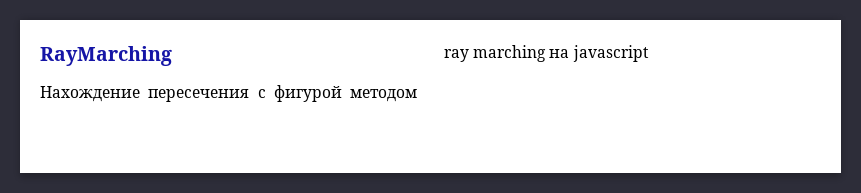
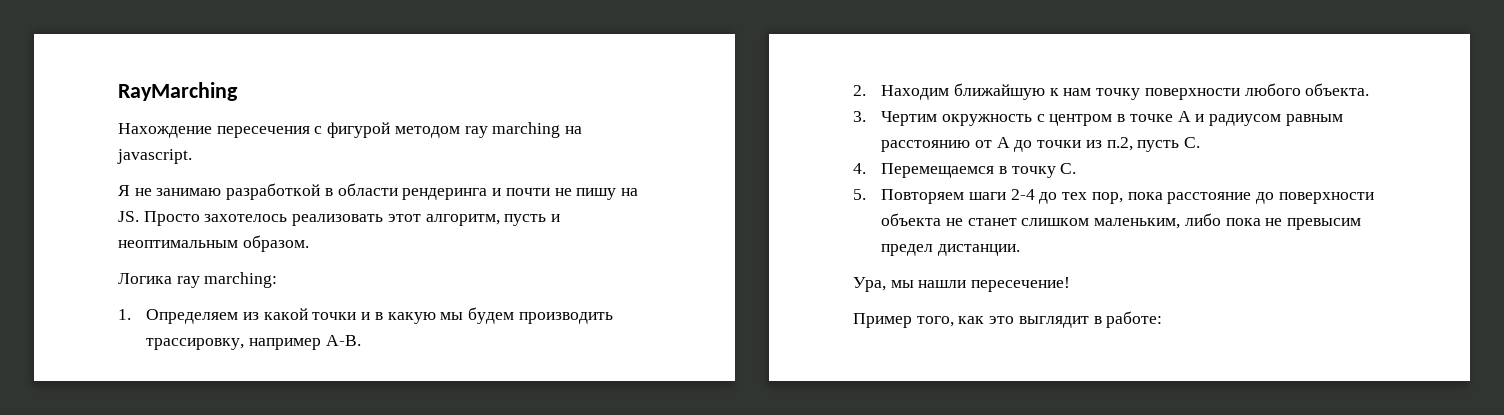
- Нахождение пересечения с фигурой методом ray marching на javascript
+ Нахождение пересечения с фигурой методом ray marching на javascript.
+ Я не занимаю разработкой в области рендеринга и почти не пишу на JS. Просто захотелось реализовать этот алгоритм, пусть и неоптимальным образом.
+ Логика ray marching:
+ 1. Определяем из какой точки и в какую мы будем производить трассировку, например А-B.
+ 2. Находим ближайшую к нам точку поверхности любого объекта.
+ 3. Чертим окружность с центром в точке А и радиусом равным расстоянию от А до точки из п.2, пусть C.
+ 4. Перемещаемся в точку С.
+ 5. Повторяем шаги 2-4 до тех пор, пока расстояние до поверхности объекта не станет слишком маленьким, либо пока не превысим предел дистанции.
+ Ура, мы нашли пересечение!
+ Пример того, как это выглядит в работе:

